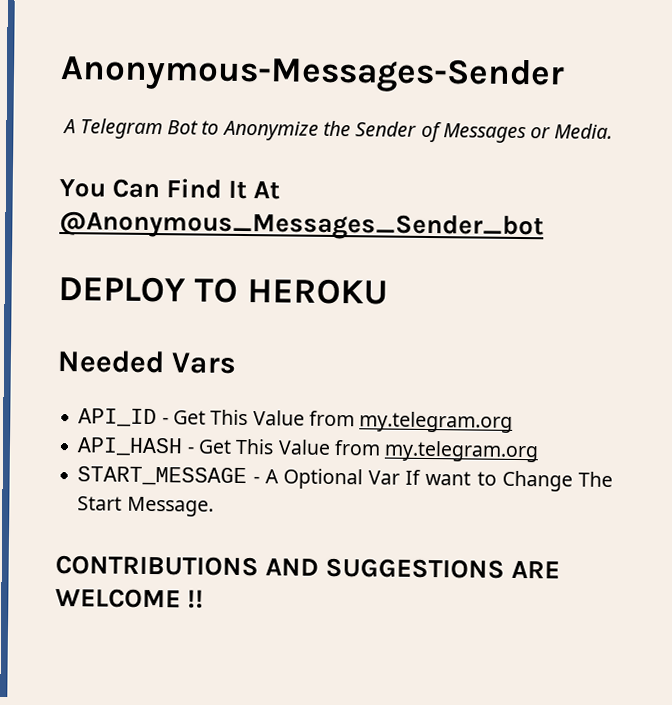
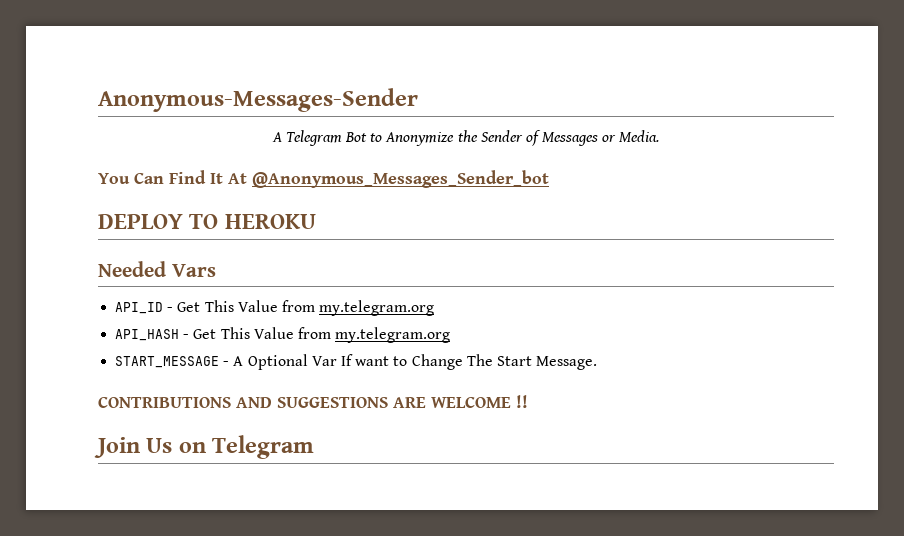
+ Join Us on Telegram

